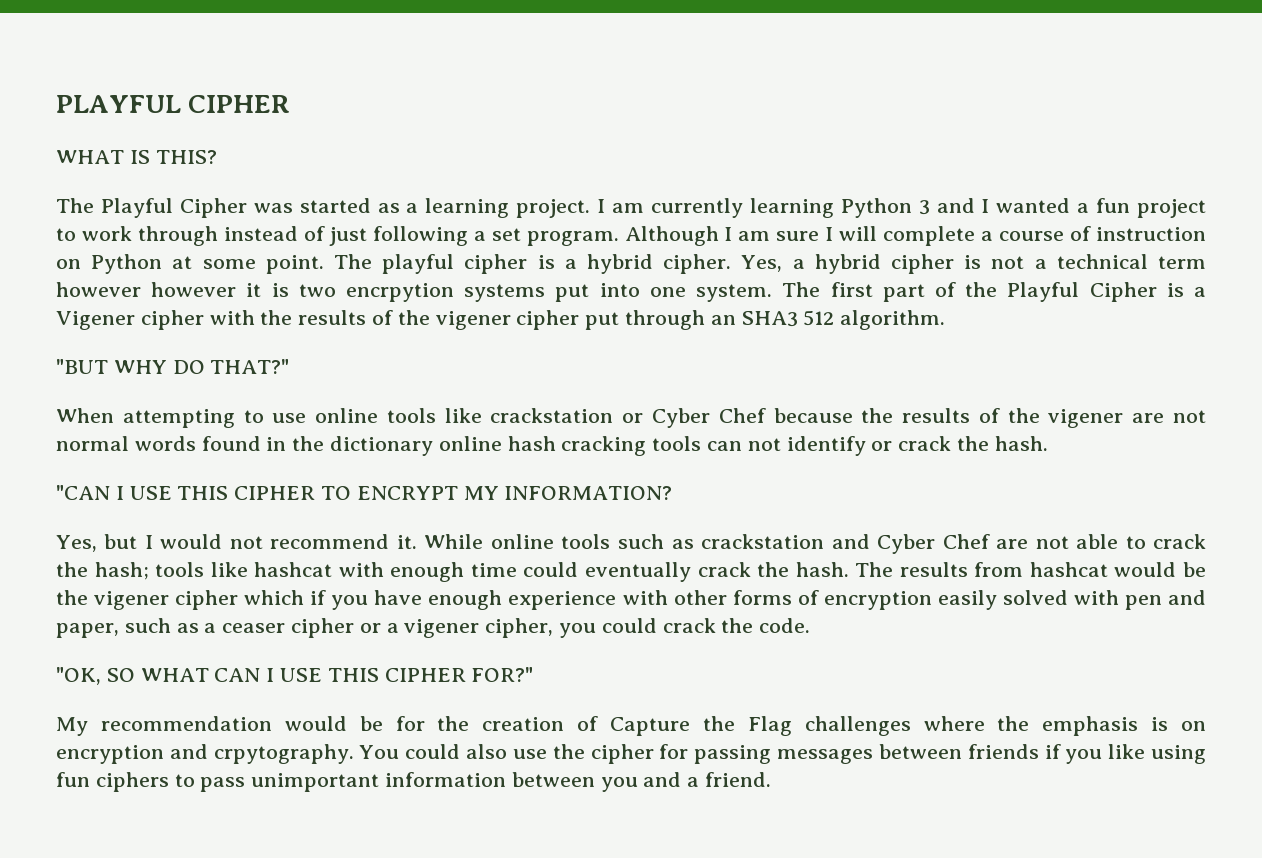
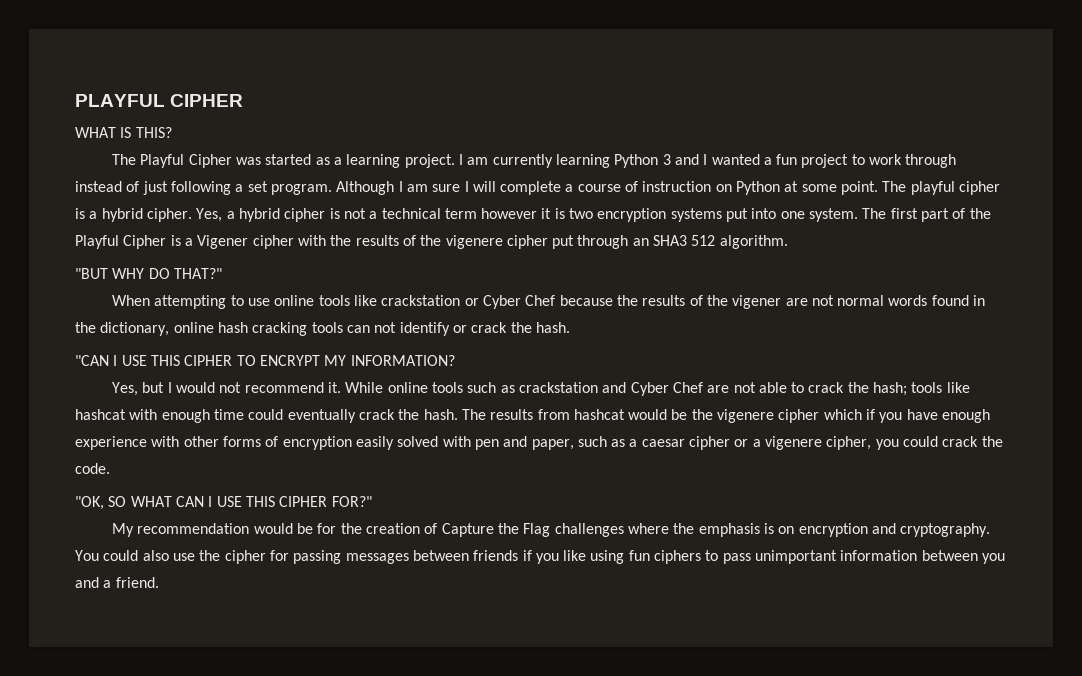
- Yes, a hybrid cipher is not a technical term however however it is two encrpytion systems put into one system.
+ Yes, a hybrid cipher is not a technical term however it is two encryption systems put into one system.
- The first part of the Playful Cipher is a Vigener cipher with the results of the vigener cipher put through an SHA3 512 algorithm.
+ The first part of the Playful Cipher is a Vigener cipher with the results of the vigenere cipher put through an SHA3 512 algorithm.
- When attempting to use online tools like crackstation or Cyber Chef because the results of the vigener are not normal words found in the dictionary online hash cracking tools can not identify or crack the hash.
+ When attempting to use online tools like crackstation or Cyber Chef because the results of the vigener are not normal words found in the dictionary, online hash cracking tools can not identify or crack the hash.
- The results from hashcat would be the vigener cipher which if you have enough experience with other forms of encryption easily solved with pen and paper, such as a ceaser cipher or a vigener cipher, you could crack the code.
+ The results from hashcat would be the vigenere cipher which if you have enough experience with other forms of encryption easily solved with pen and paper, such as a caesar cipher or a vigenere cipher, you could crack the code.
- My recommendation would be for the creation of Capture the Flag challenges where the emphasis is on encryption and crpytography.
+ My recommendation would be for the creation of Capture the Flag challenges where the emphasis is on encryption and cryptography.

